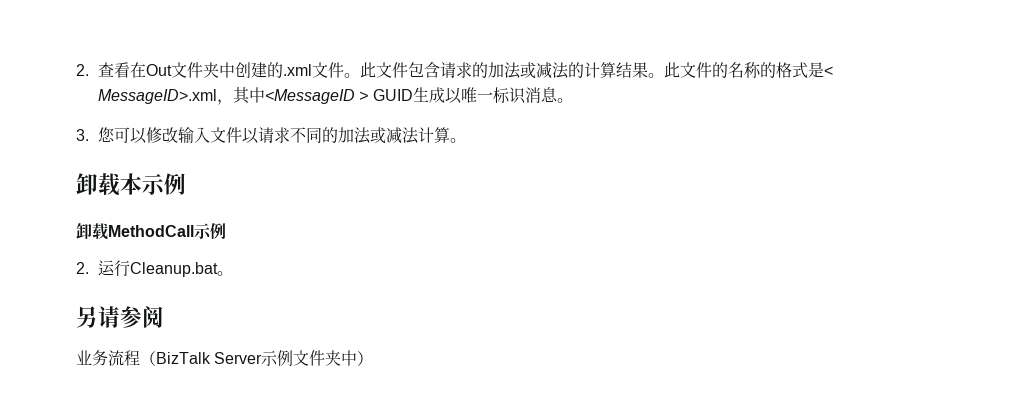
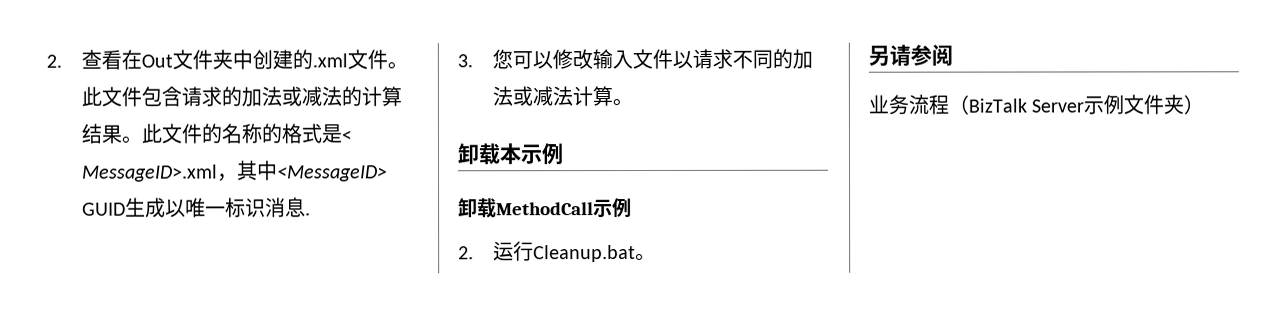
- 此文件的名称的格式是< MessageID>.xml，其中<MessageID > GUID生成以唯一标识消息。
+ 此文件的名称的格式是< MessageID>.xml，其中<MessageID> GUID生成以唯一标识消息.
- 业务流程（BizTalk Server示例文件夹中）
+ 业务流程（BizTalk Server示例文件夹）

